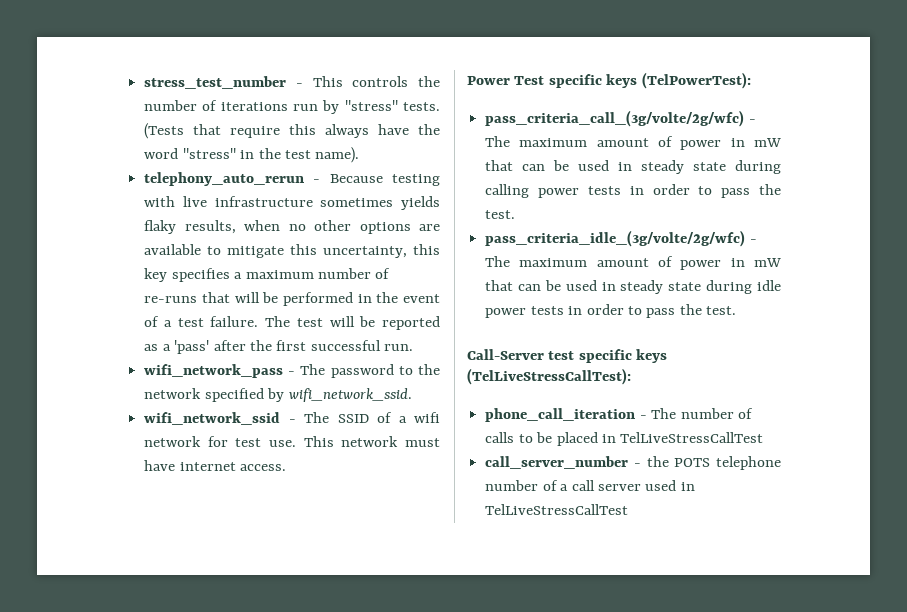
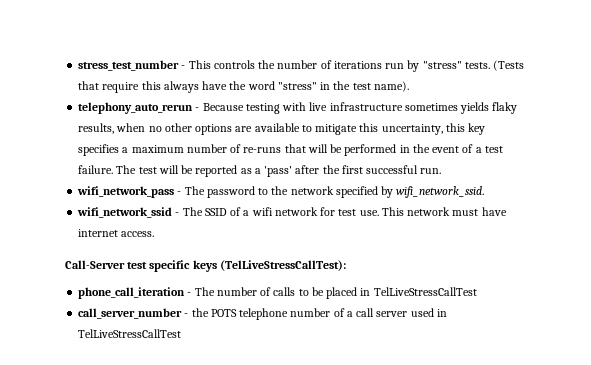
- Power Test specific keys (TelPowerTest):
- pass_criteria_call_(3g/volte/2g/wfc) - The maximum amount of power in mW that can be used in steady state during calling power tests in order to pass the test.
- pass_criteria_idle_(3g/volte/2g/wfc) - The maximum amount of power in mW that can be used in steady state during idle power tests in order to pass the test.

